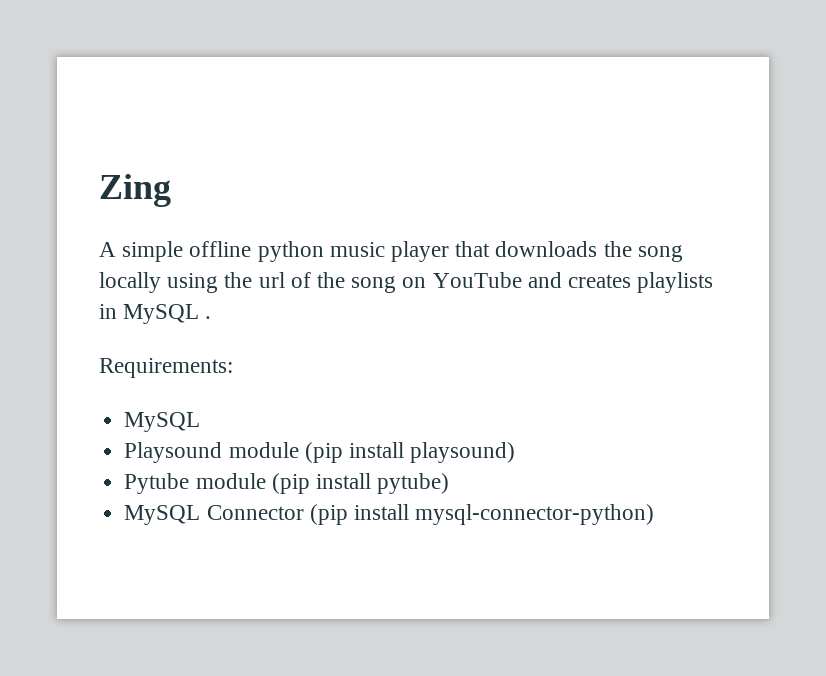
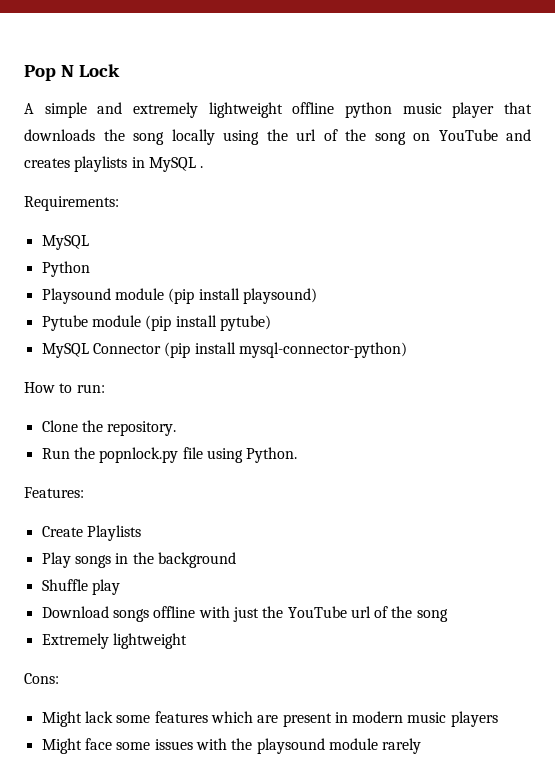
- Zing
+ Pop N Lock
- A simple offline python music player that downloads the song locally using the url of the song on YouTube and creates playlists in MySQL .
+ A simple and extremely lightweight offline python music player that downloads the song locally using the url of the song on YouTube and creates playlists in MySQL .
+ Python
+ How to run:
+ Clone the repository.
+ Run the popnlock.py file using Python.
+ Features:
+ Create Playlists
+ Play songs in the background
+ Shuffle play
+ Download songs offline with just the YouTube url of the song
+ Extremely lightweight
+ Cons:
+ Might lack some features which are present in modern music players
+ Might face some issues with the playsound module rarely

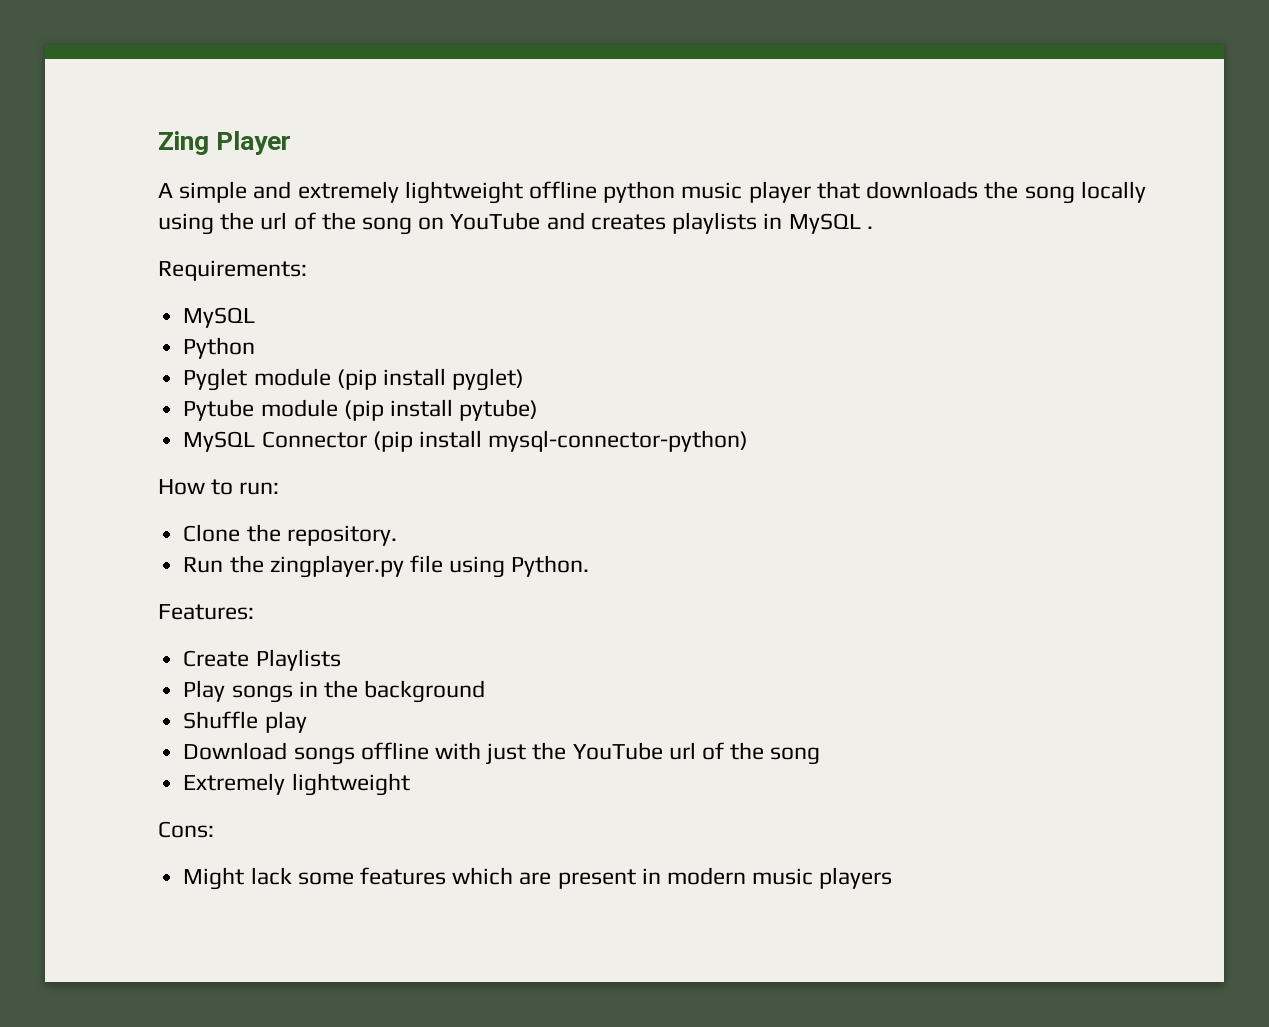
- Pop N Lock
+ Zing Player
- Playsound module (pip install playsound)
+ Pyglet module (pip install pyglet)
- Run the popnlock.py file using Python.
+ Run the zingplayer.py file using Python.
- Might face some issues with the playsound module rarely

